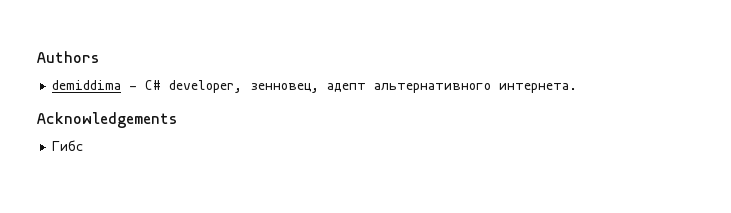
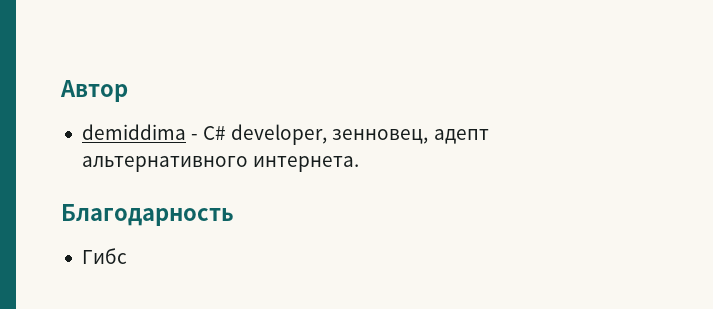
- Authors
+ Автор
- Acknowledgements
+ Благодарность

